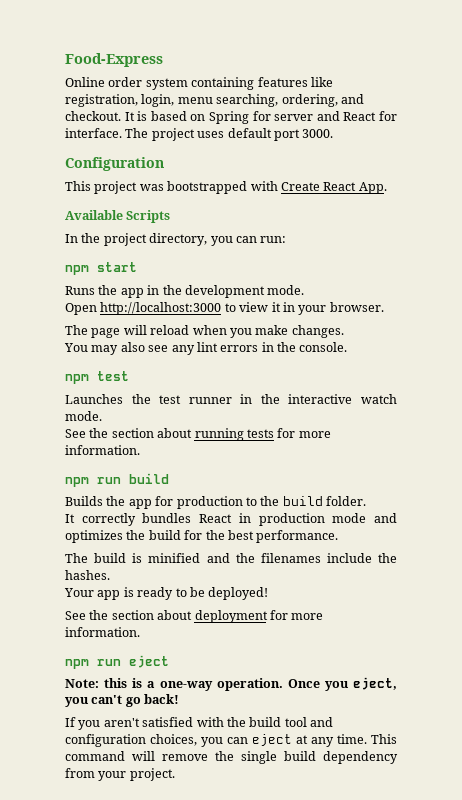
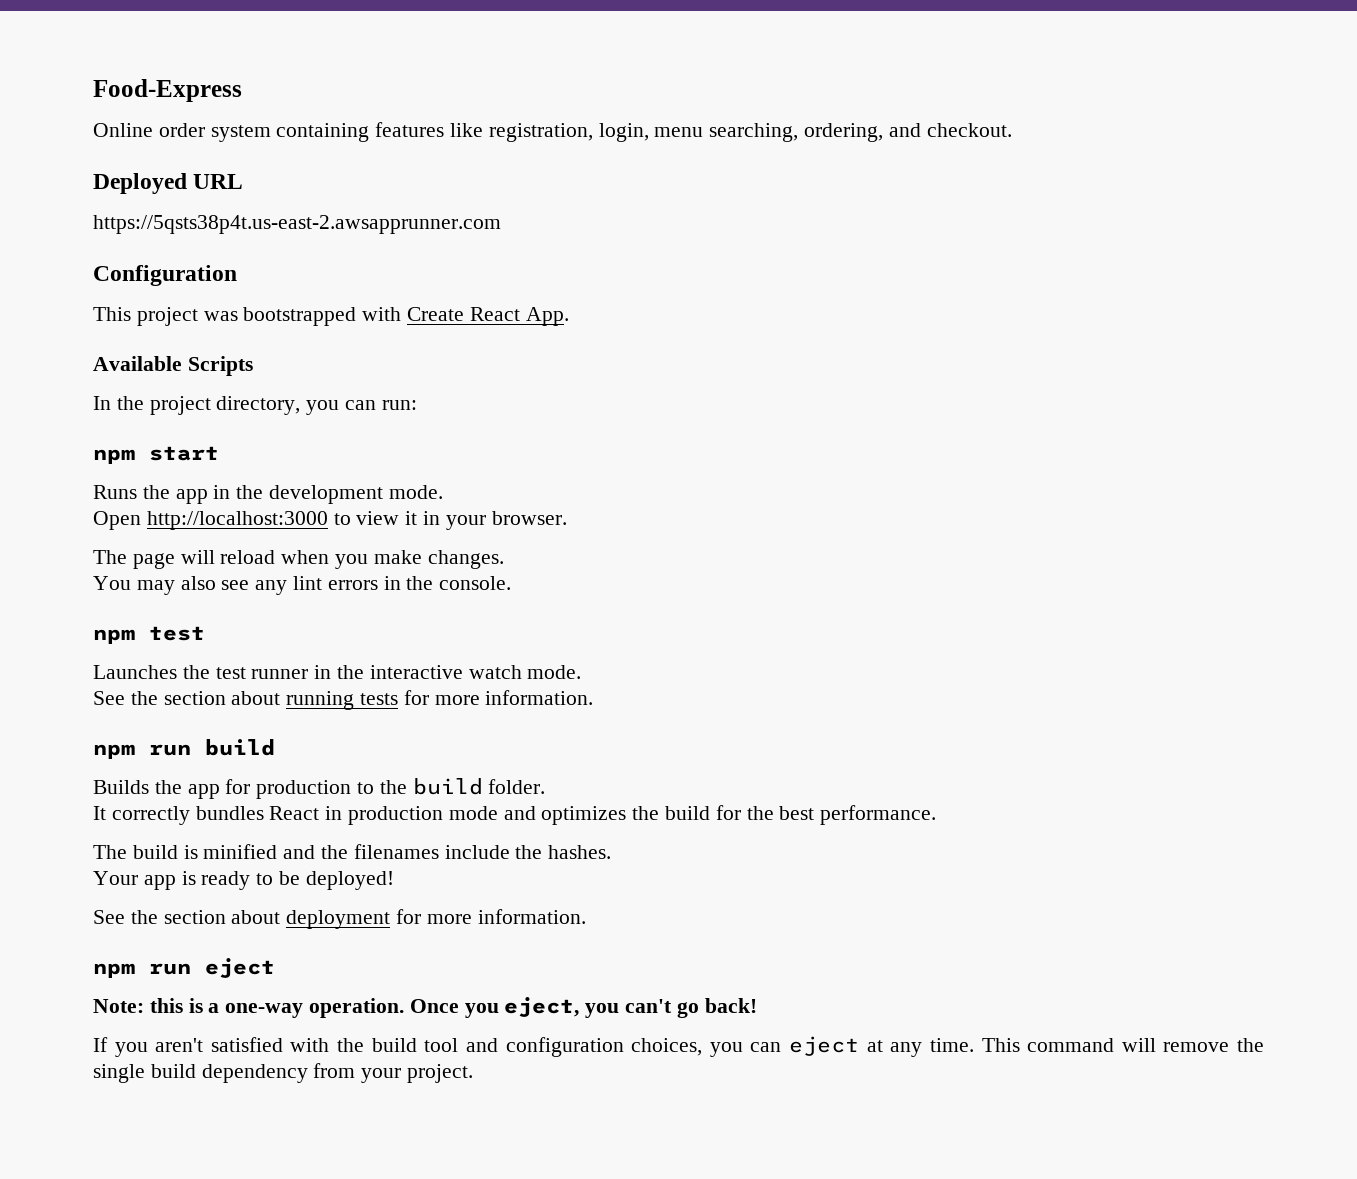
- Online order system containing features like registration, login, menu searching, ordering, and checkout. It is based on Spring for server and React for interface. The project uses default port 3000.
+ Online order system containing features like registration, login, menu searching, ordering, and checkout.
+ Deployed URL
+ https://5qsts38p4t.us-east-2.awsapprunner.com

